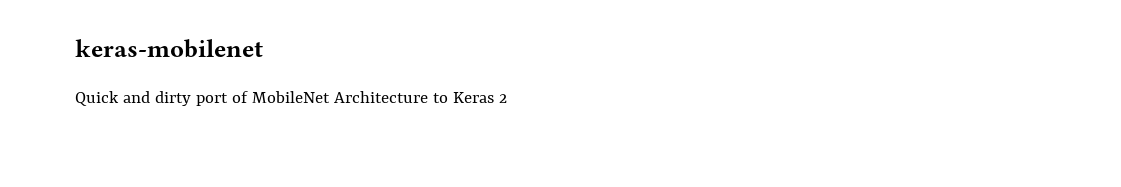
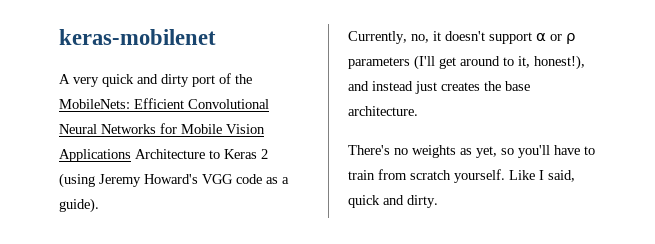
- Quick and dirty port of MobileNet Architecture to Keras 2
+ A very quick and dirty port of the MobileNets: Efficient Convolutional Neural Networks for Mobile Vision Applications Architecture to Keras 2 (using Jeremy Howard's VGG code as a guide).
+ Currently, no, it doesn't support ⍺ or ⍴ parameters (I'll get around to it, honest!), and instead just creates the base architecture.
+ There's no weights as yet, so you'll have to train from scratch yourself. Like I said, quick and dirty.

